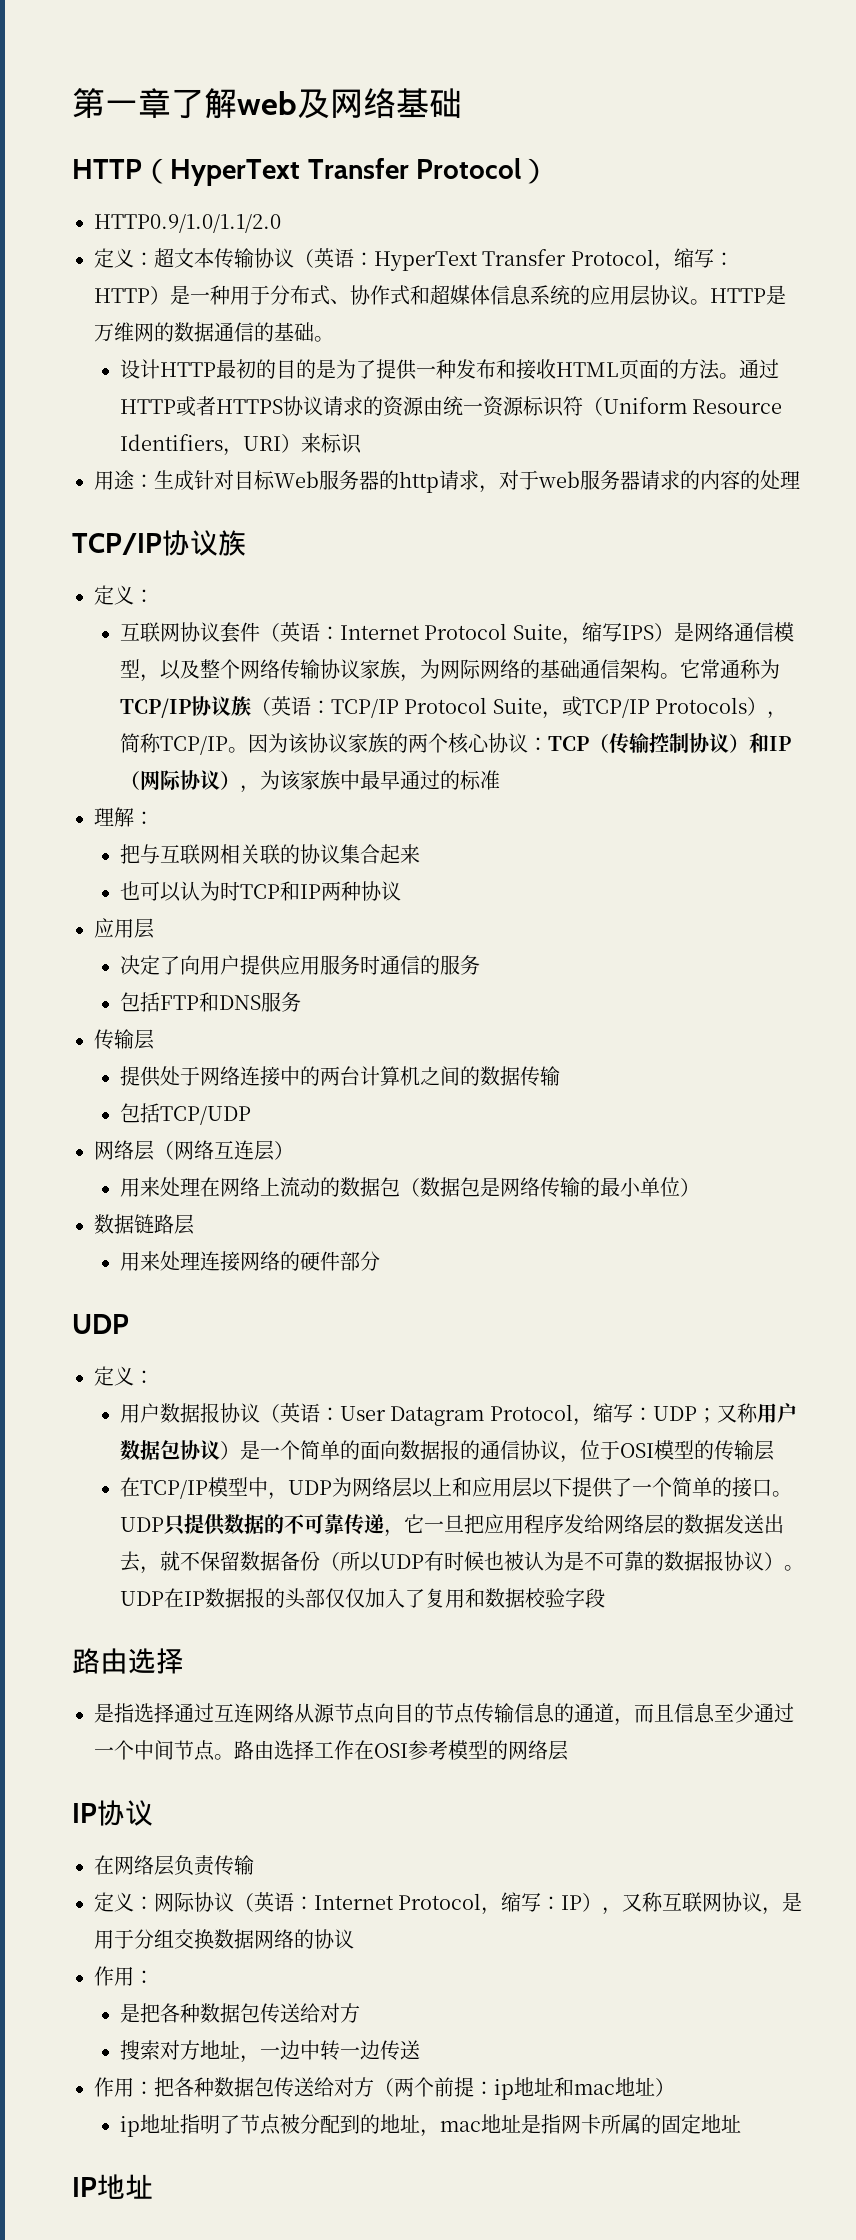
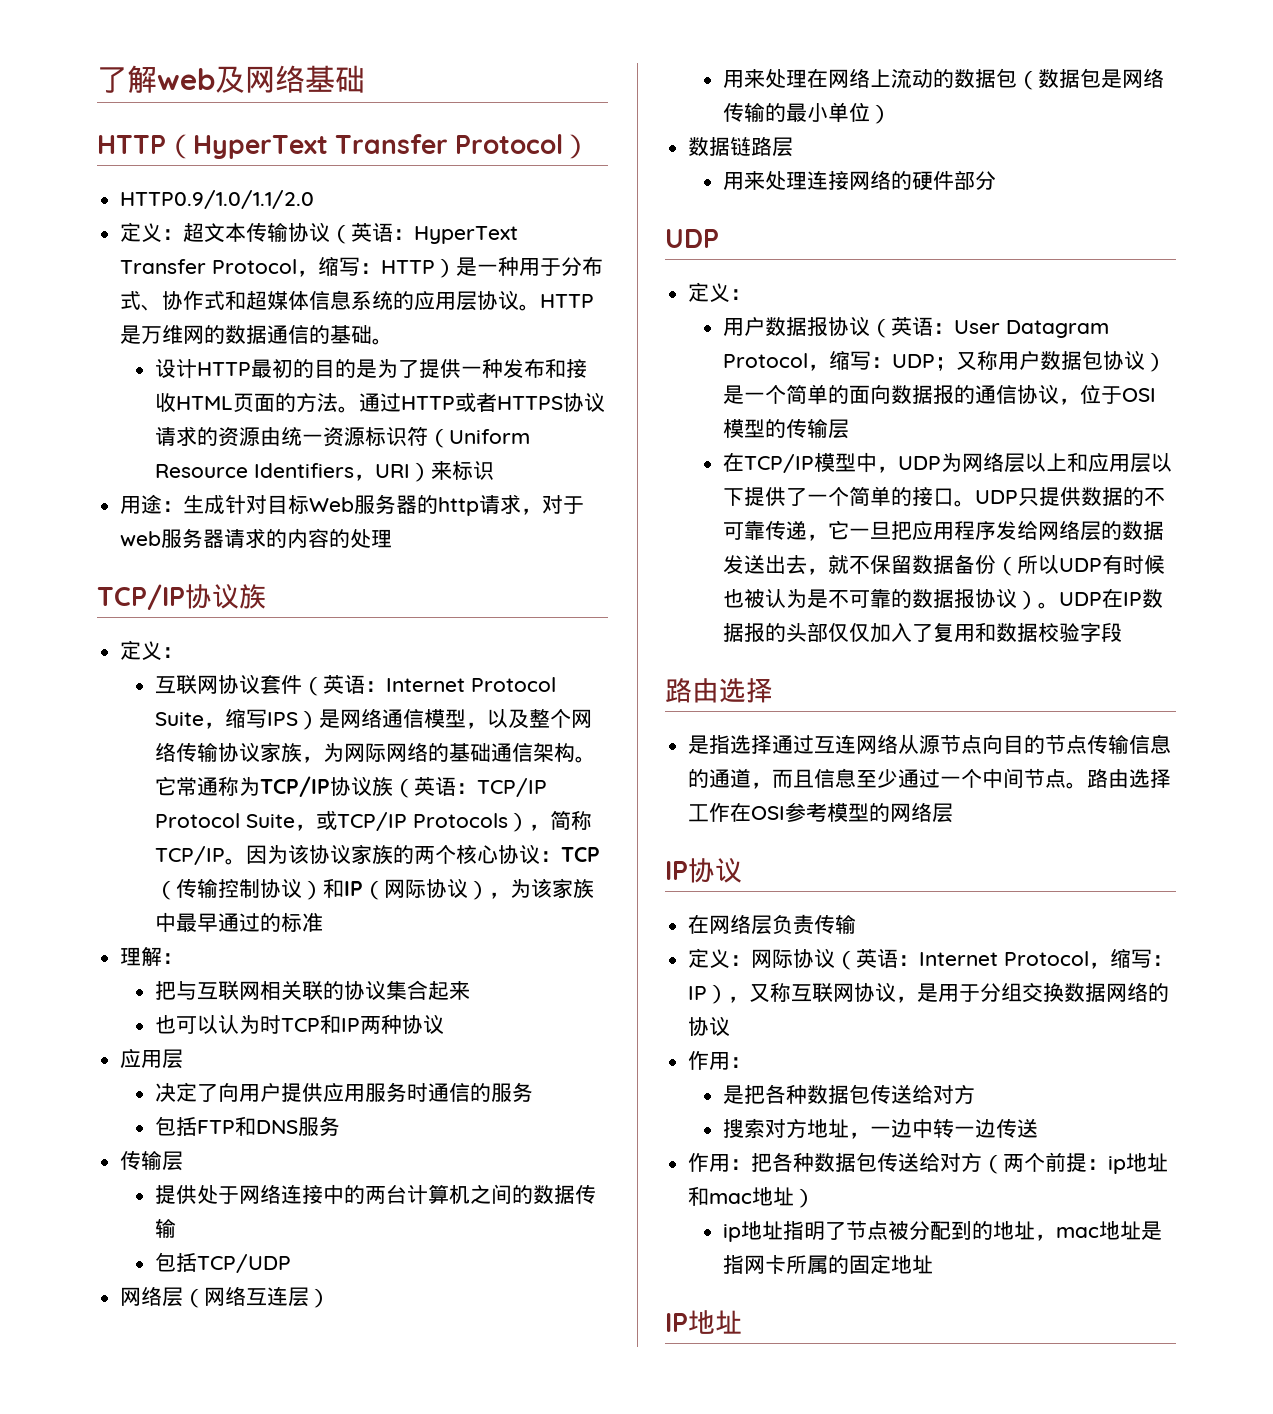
- 第一章了解web及网络基础
+ 了解web及网络基础

